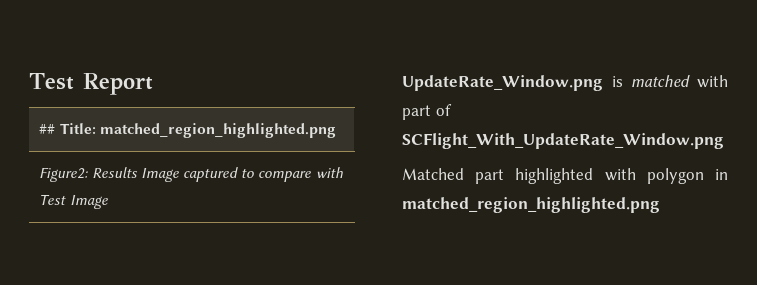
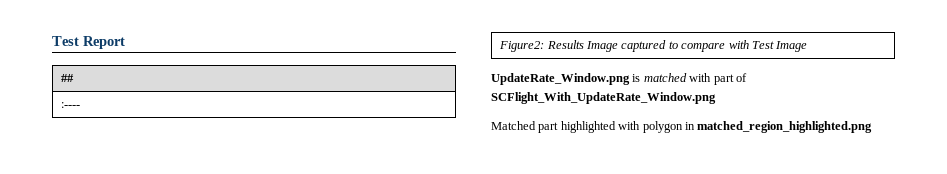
- ## Title: matched_region_highlighted.png
+ ##
+ :----

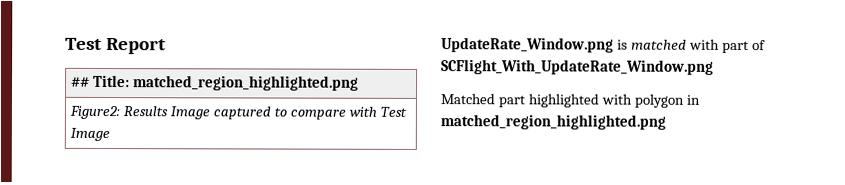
- ##
- :----
+ ## Title: matched_region_highlighted.png

